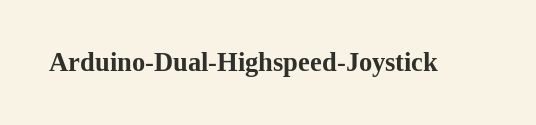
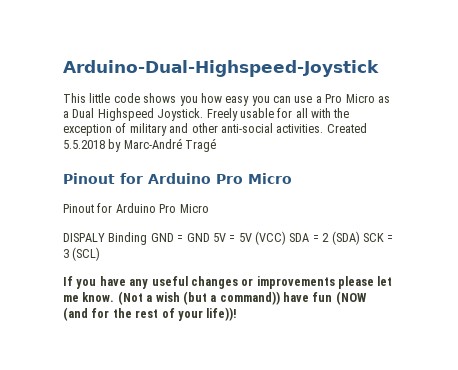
+ This little code shows you how easy you can use a Pro Micro as a Dual Highspeed Joystick. Freely usable for all with the exception of military and other anti-social activities. Created 5.5.2018 by Marc-André Tragé
+ Pinout for Arduino Pro Micro
+ Pinout for Arduino Pro Micro
+ DISPALY Binding GND = GND 5V = 5V (VCC) SDA = 2 (SDA) SCK = 3 (SCL)
+ If you have any useful changes or improvements please let me know. (Not a wish (but a command)) have fun (NOW (and for the rest of your life))!

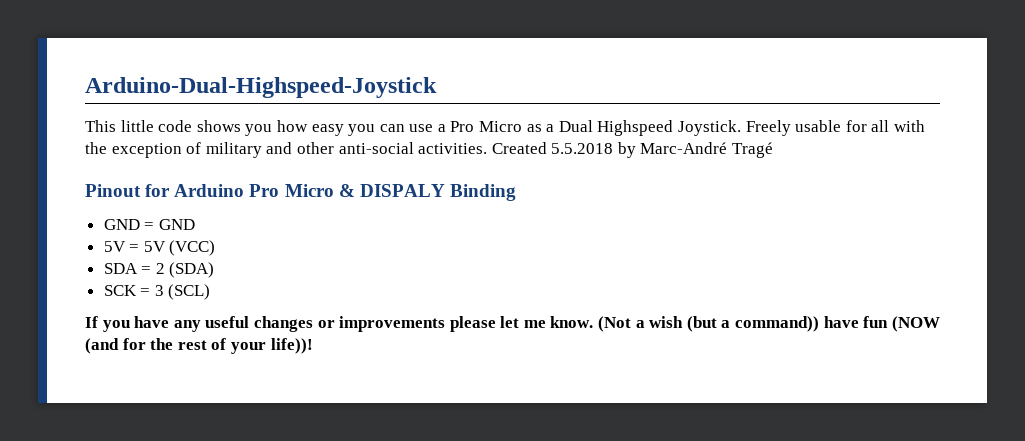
  Created 5.5.2018 by Marc-André Tragé
- Pinout for Arduino Pro Micro
- Pinout for Arduino Pro Micro
- DISPALY Binding GND = GND 5V = 5V (VCC) SDA = 2 (SDA) SCK = 3 (SCL)
+ Pinout for Arduino Pro Micro & DISPALY Binding
+ GND = GND
+ 5V = 5V (VCC)
+ SDA = 2 (SDA)
+ SCK = 3 (SCL)

